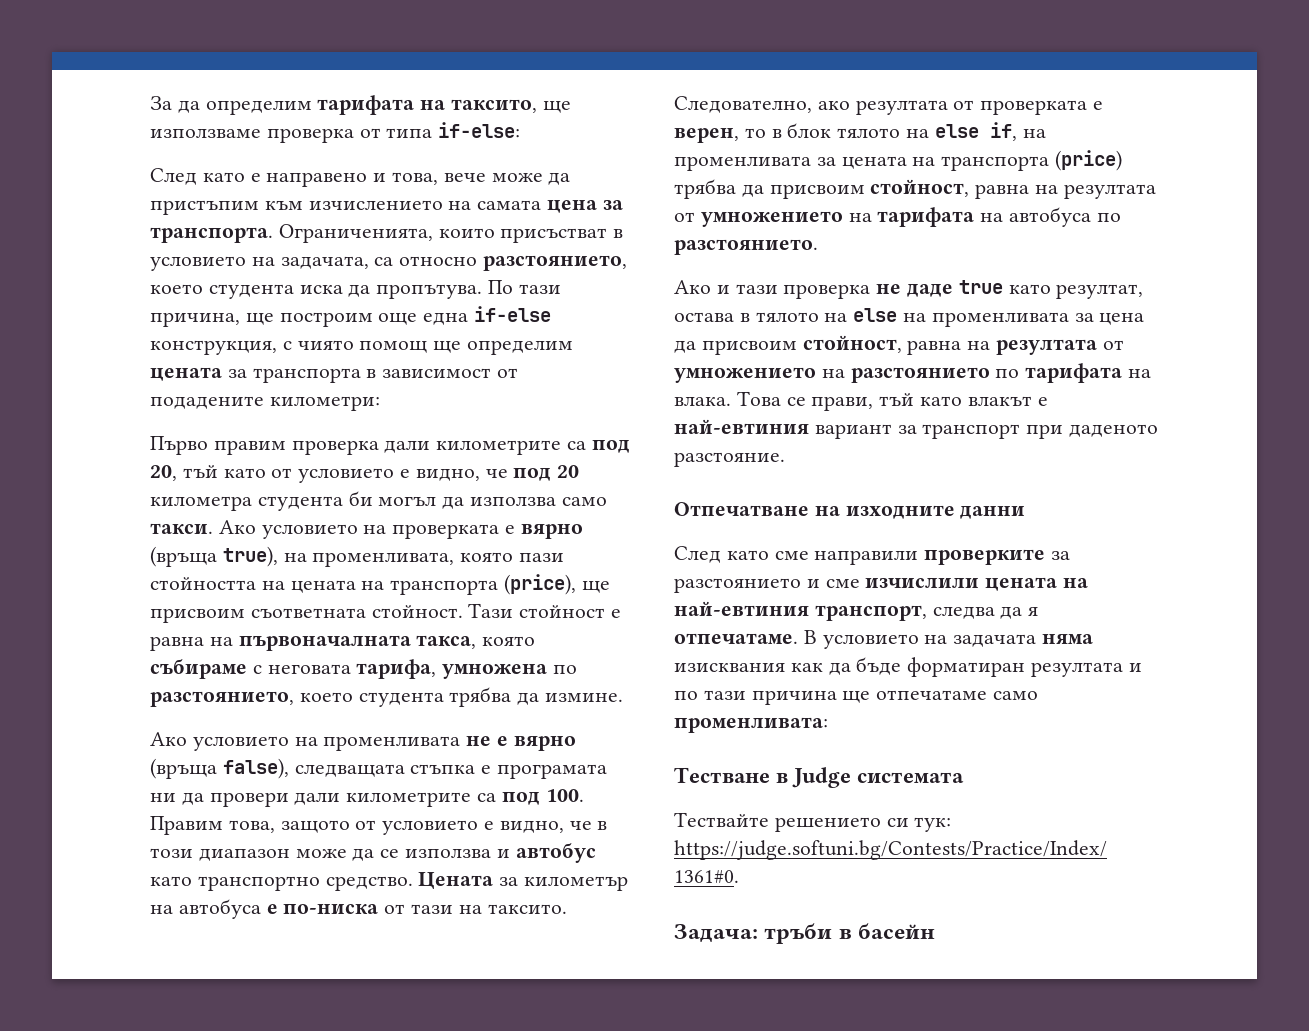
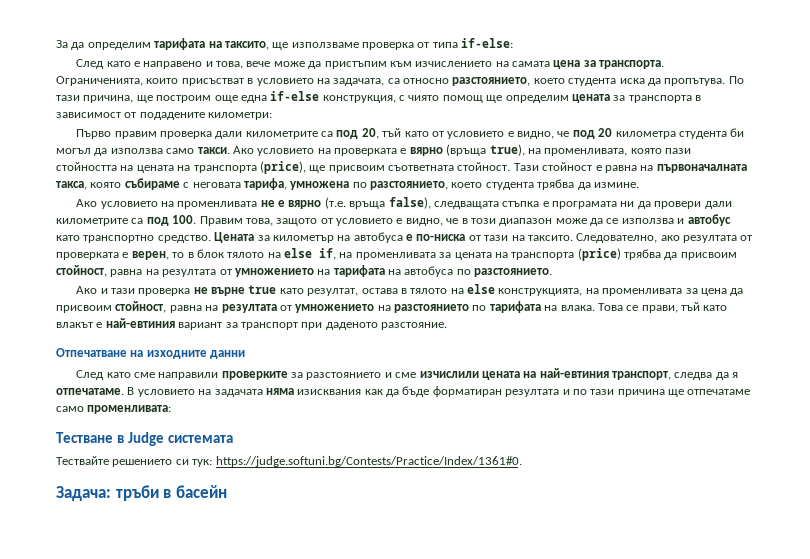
- Ако условието на променливата не е вярно (връща false), следващата стъпка е програмата ни да провери дали километрите са под 100. Правим това, защото от условието е видно, че в този диапазон може да се използва и автобус като транспортно средство.
+ Ако условието на променливата не е вярно (т.е. връща false), следващата стъпка е програмата ни да провери дали километрите са под 100. Правим това, защото от условието е видно, че в този диапазон може да се използва и автобус като транспортно средство.
- Ако и тази проверка не даде true като резултат, остава в тялото на else на променливата за цена да присвоим стойност, равна на резултата от умножението на разстоянието по тарифата на влака.
+ Ако и тази проверка не върне true като резултат, остава в тялото на else конструкцията, на променливата за цена да присвоим стойност, равна на резултата от умножението на разстоянието по тарифата на влака.

